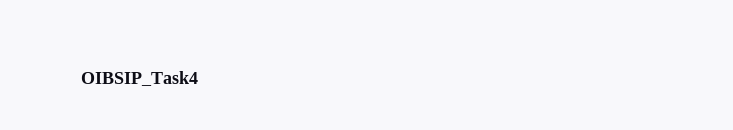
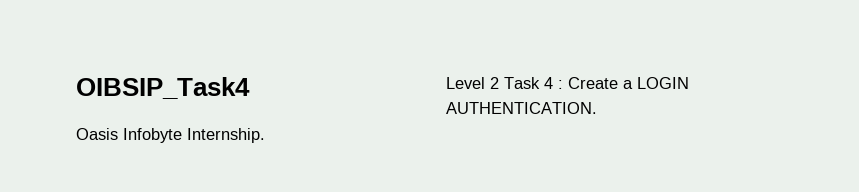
+ Oasis Infobyte Internship.
+ Level 2 Task 4 : Create a LOGIN AUTHENTICATION.

